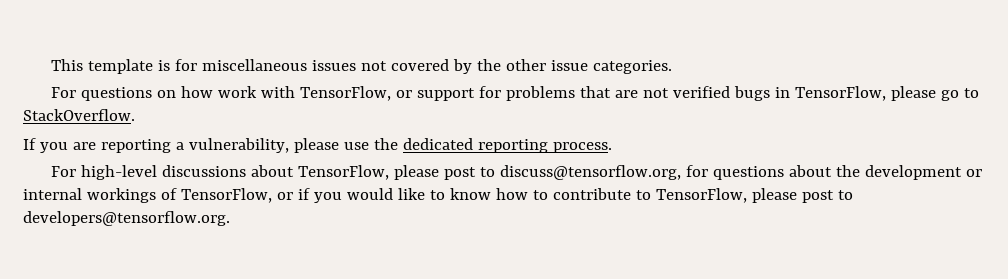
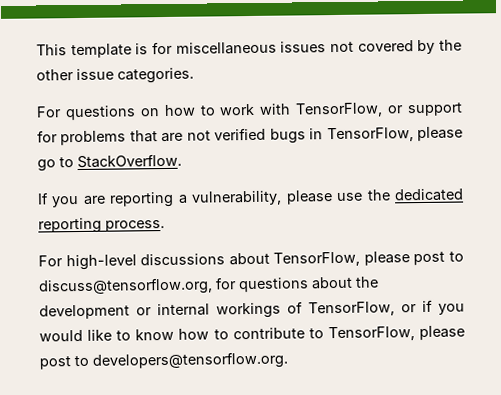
- For questions on how work with TensorFlow, or support for problems that are not verified bugs in TensorFlow, please go to StackOverflow.
+ For questions on how to work with TensorFlow, or support for problems that are not verified bugs in TensorFlow, please go to StackOverflow.

